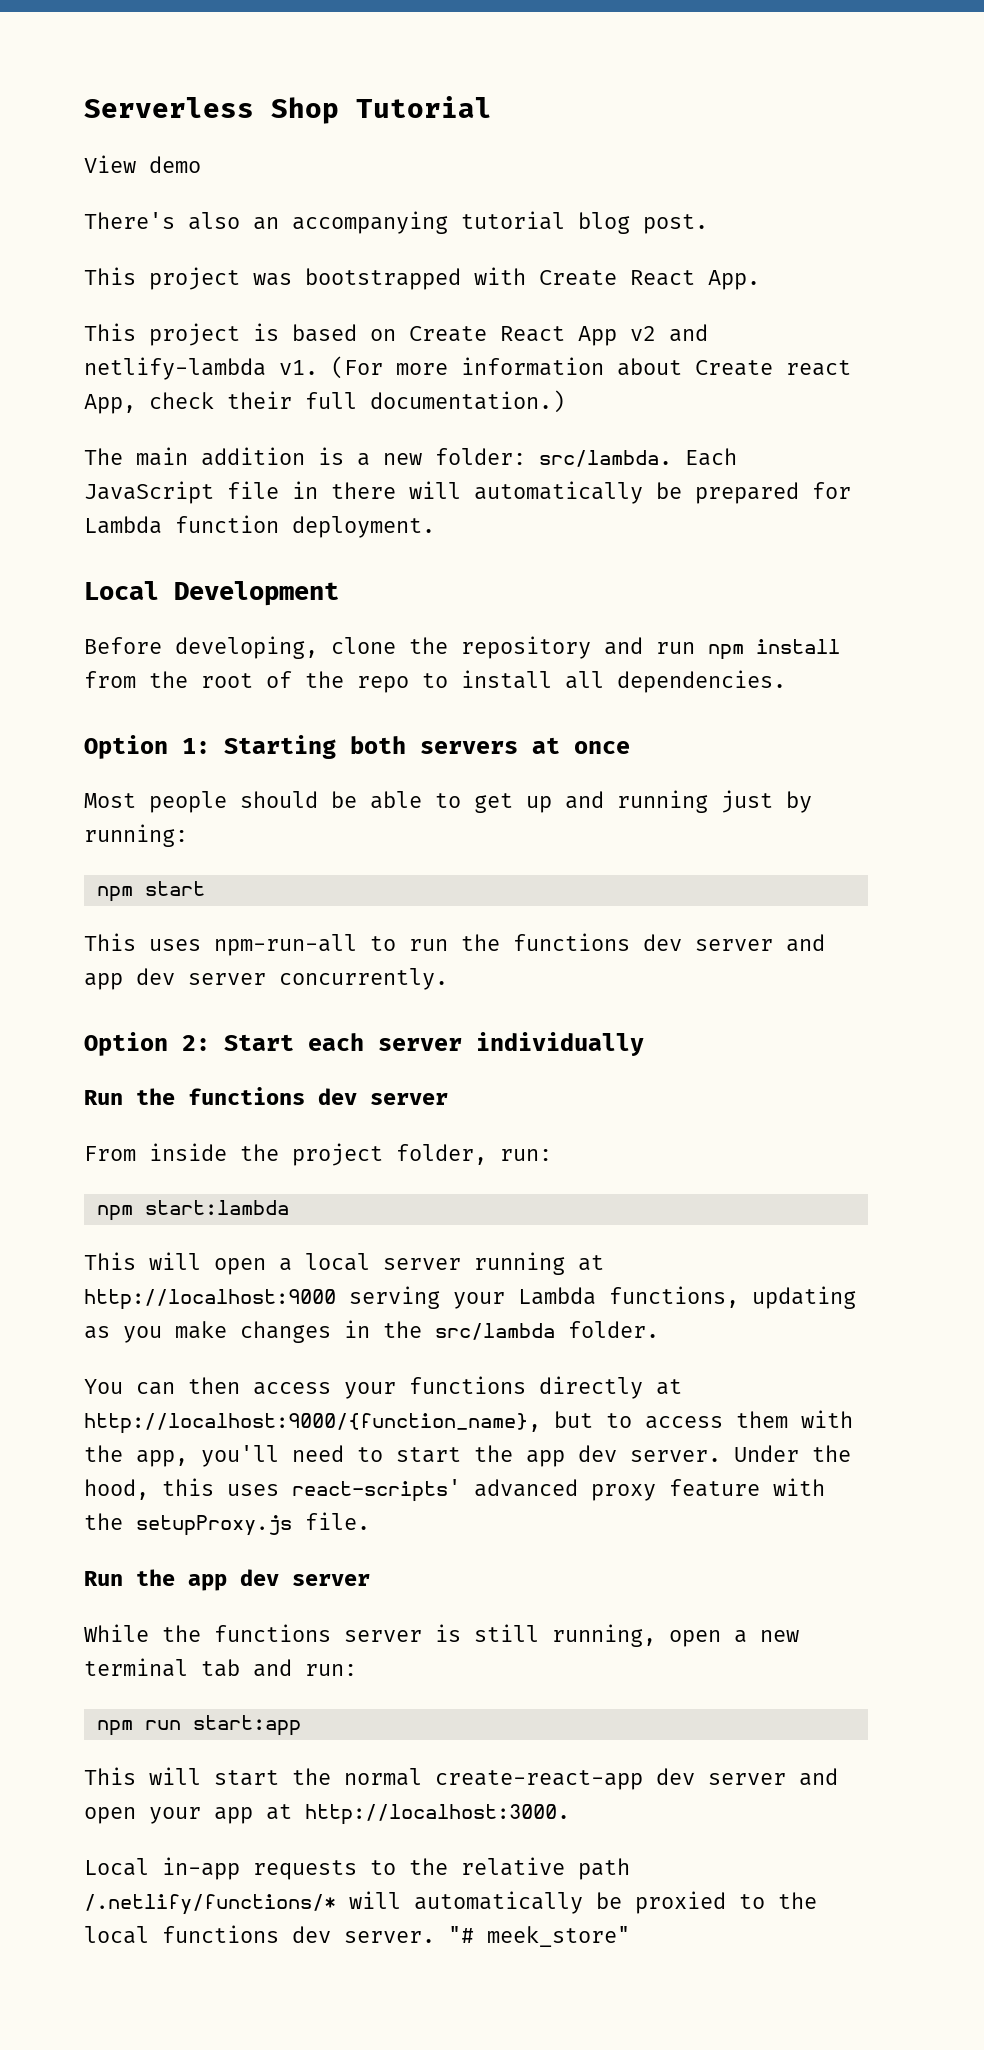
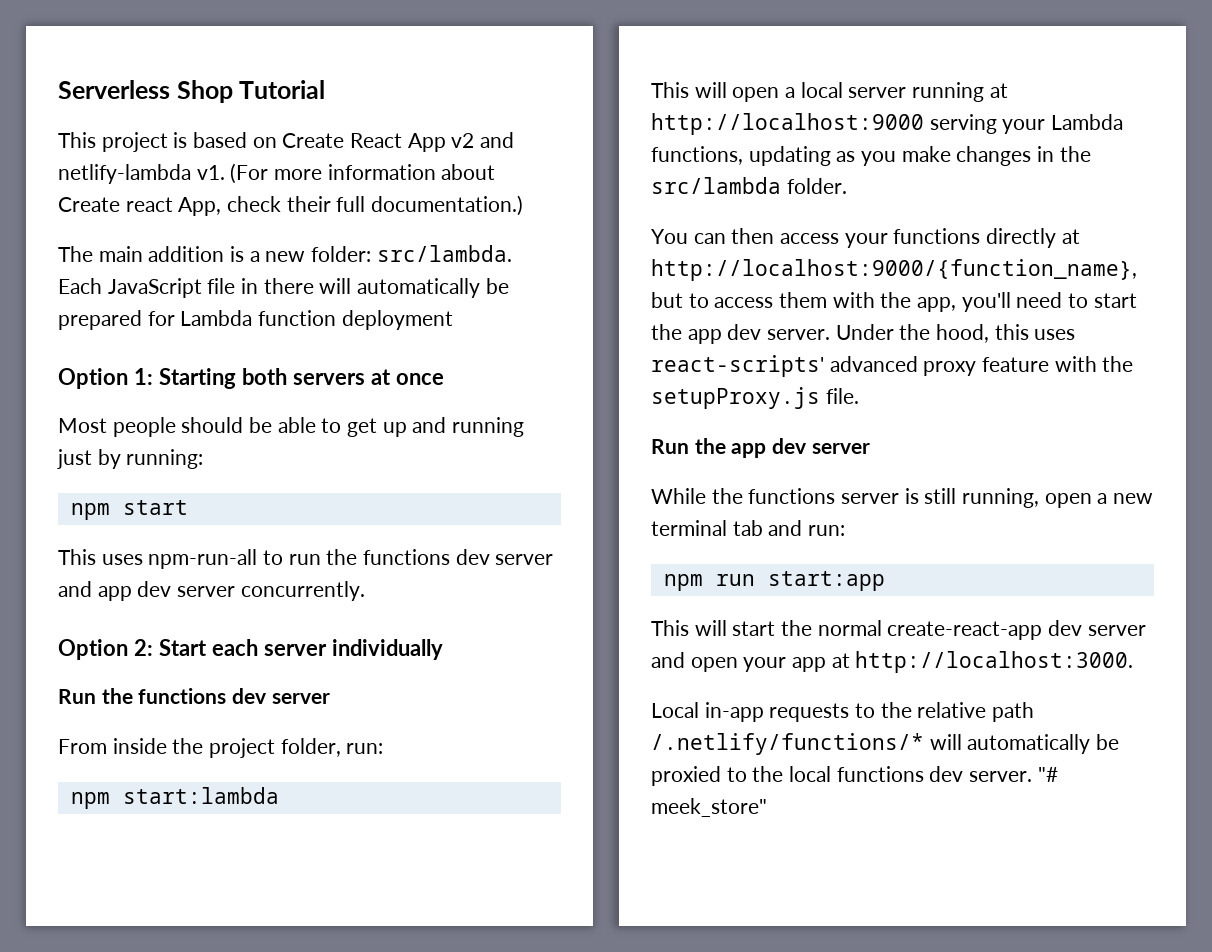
- View demo
- There's also an accompanying tutorial blog post.
- This project was bootstrapped with Create React App.
- Each JavaScript file in there will automatically be prepared for Lambda function deployment.
- Local Development
- Before developing, clone the repository and run npm install from the root of the repo to install all dependencies.
+ Each JavaScript file in there will automatically be prepared for Lambda function deployment

